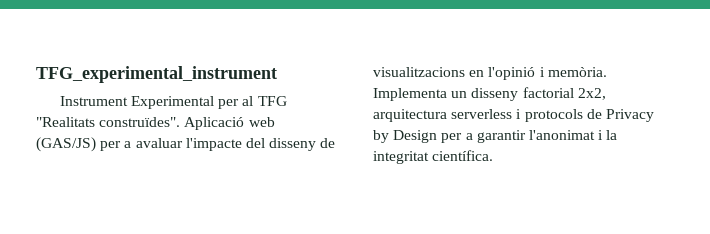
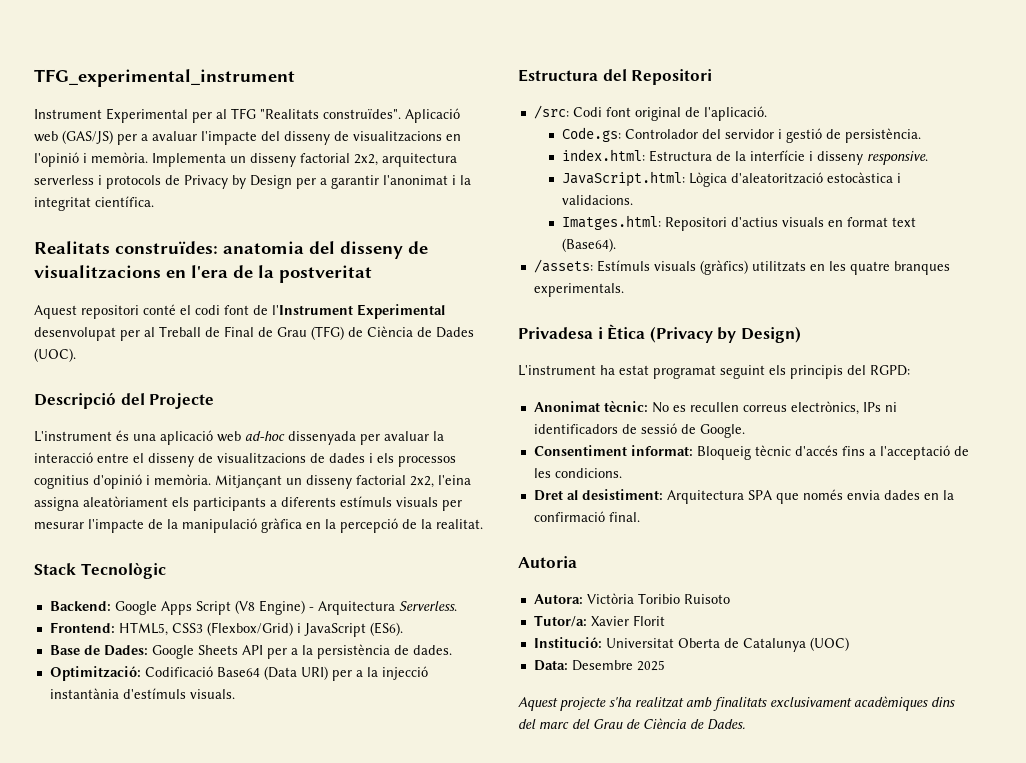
+ Realitats construïdes: anatomia del disseny de visualitzacions en l'era de la postveritat
+ Aquest repositori conté el codi font de l'Instrument Experimental desenvolupat per al Treball de Final de Grau (TFG) de Ciència de Dades (UOC).
+ Descripció del Projecte
+ L'instrument és una aplicació web ad-hoc dissenyada per avaluar la interacció entre el disseny de visualitzacions de dades i els processos cognitius d'opinió i memòria. Mitjançant un disseny factorial 2x2, l'eina assigna aleatòriament els participants a diferents estímuls visuals per mesurar l'impacte de la manipulació gràfica en la percepció de la realitat.
+ Stack Tecnològic
+ Backend: Google Apps Script (V8 Engine) - Arquitectura Serverless.
+ Frontend: HTML5, CSS3 (Flexbox/Grid) i JavaScript (ES6).
+ Base de Dades: Google Sheets API per a la persistència de dades.
+ Optimització: Codificació Base64 (Data URI) per a la injecció instantània d'estímuls visuals.
+ Estructura del Repositori
+ /src: Codi font original de l'aplicació.
+ Code.gs: Controlador del servidor i gestió de persistència.
+ index.html: Estructura de la interfície i disseny responsive.
+ JavaScript.html: Lògica d'aleatorització estocàstica i validacions.
+ Imatges.html: Repositori d'actius visuals en format text (Base64).
+ /assets: Estímuls visuals (gràfics) utilitzats en les quatre branques experimentals.
+ Privadesa i Ètica (Privacy by Design)
+ L'instrument ha estat programat seguint els principis del RGPD:
+ Anonimat tècnic: No es recullen correus electrònics, IPs ni identificadors de sessió de Google.
+ Consentiment informat: Bloqueig tècnic d'accés fins a l'acceptació de les condicions.
+ Dret al desistiment: Arquitectura SPA que només envia dades en la confirmació final.
+ Autoria
+ Autora: Victòria Toribio Ruisoto
+ Tutor/a: Xavier Florit
+ Institució: Universitat Oberta de Catalunya (UOC)
+ Data: Desembre 2025
+ Aquest projecte s'ha realitzat amb finalitats exclusivament acadèmiques dins del marc del Grau de Ciència de Dades.

